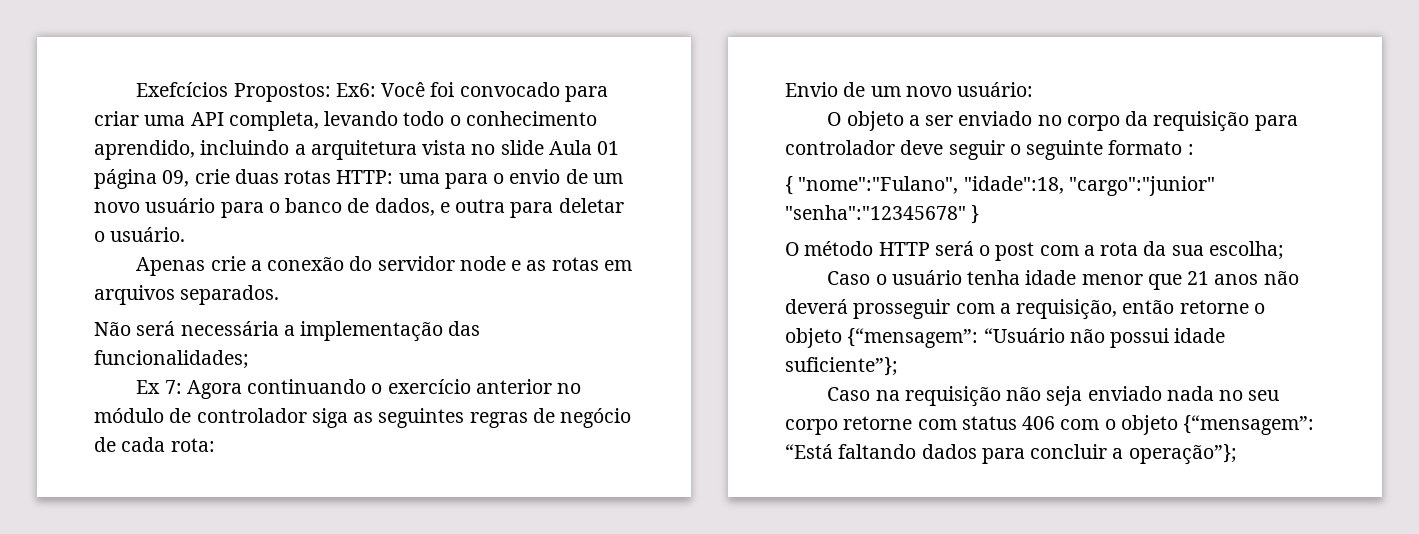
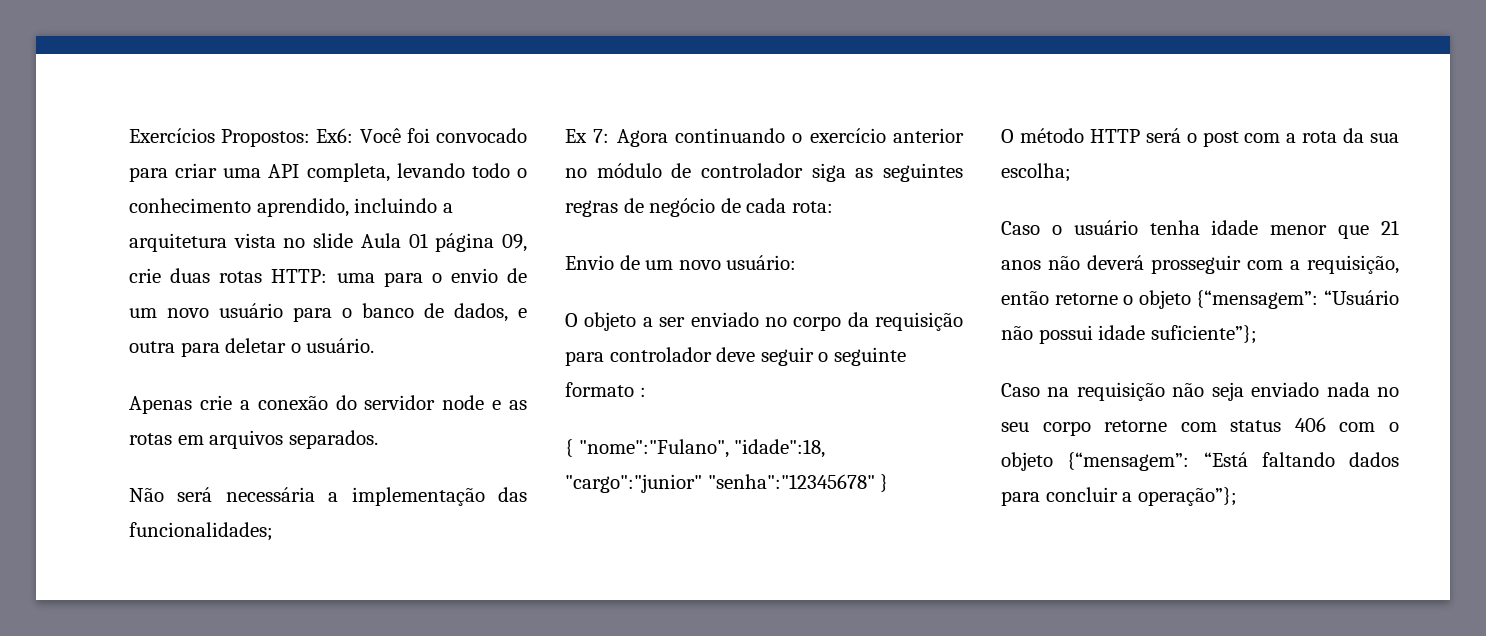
- Exefcícios Propostos: Ex6: Você foi convocado para criar uma API completa, levando todo o conhecimento aprendido, incluindo a arquitetura vista no slide Aula 01 página 09, crie duas rotas HTTP: uma para o envio de um novo usuário para o banco de dados, e outra para deletar o usuário.
+ Exercícios Propostos: Ex6: Você foi convocado para criar uma API completa, levando todo o conhecimento aprendido, incluindo a arquitetura vista no slide Aula 01 página 09, crie duas rotas HTTP: uma para o envio de um novo usuário para o banco de dados, e outra para deletar o usuário.

